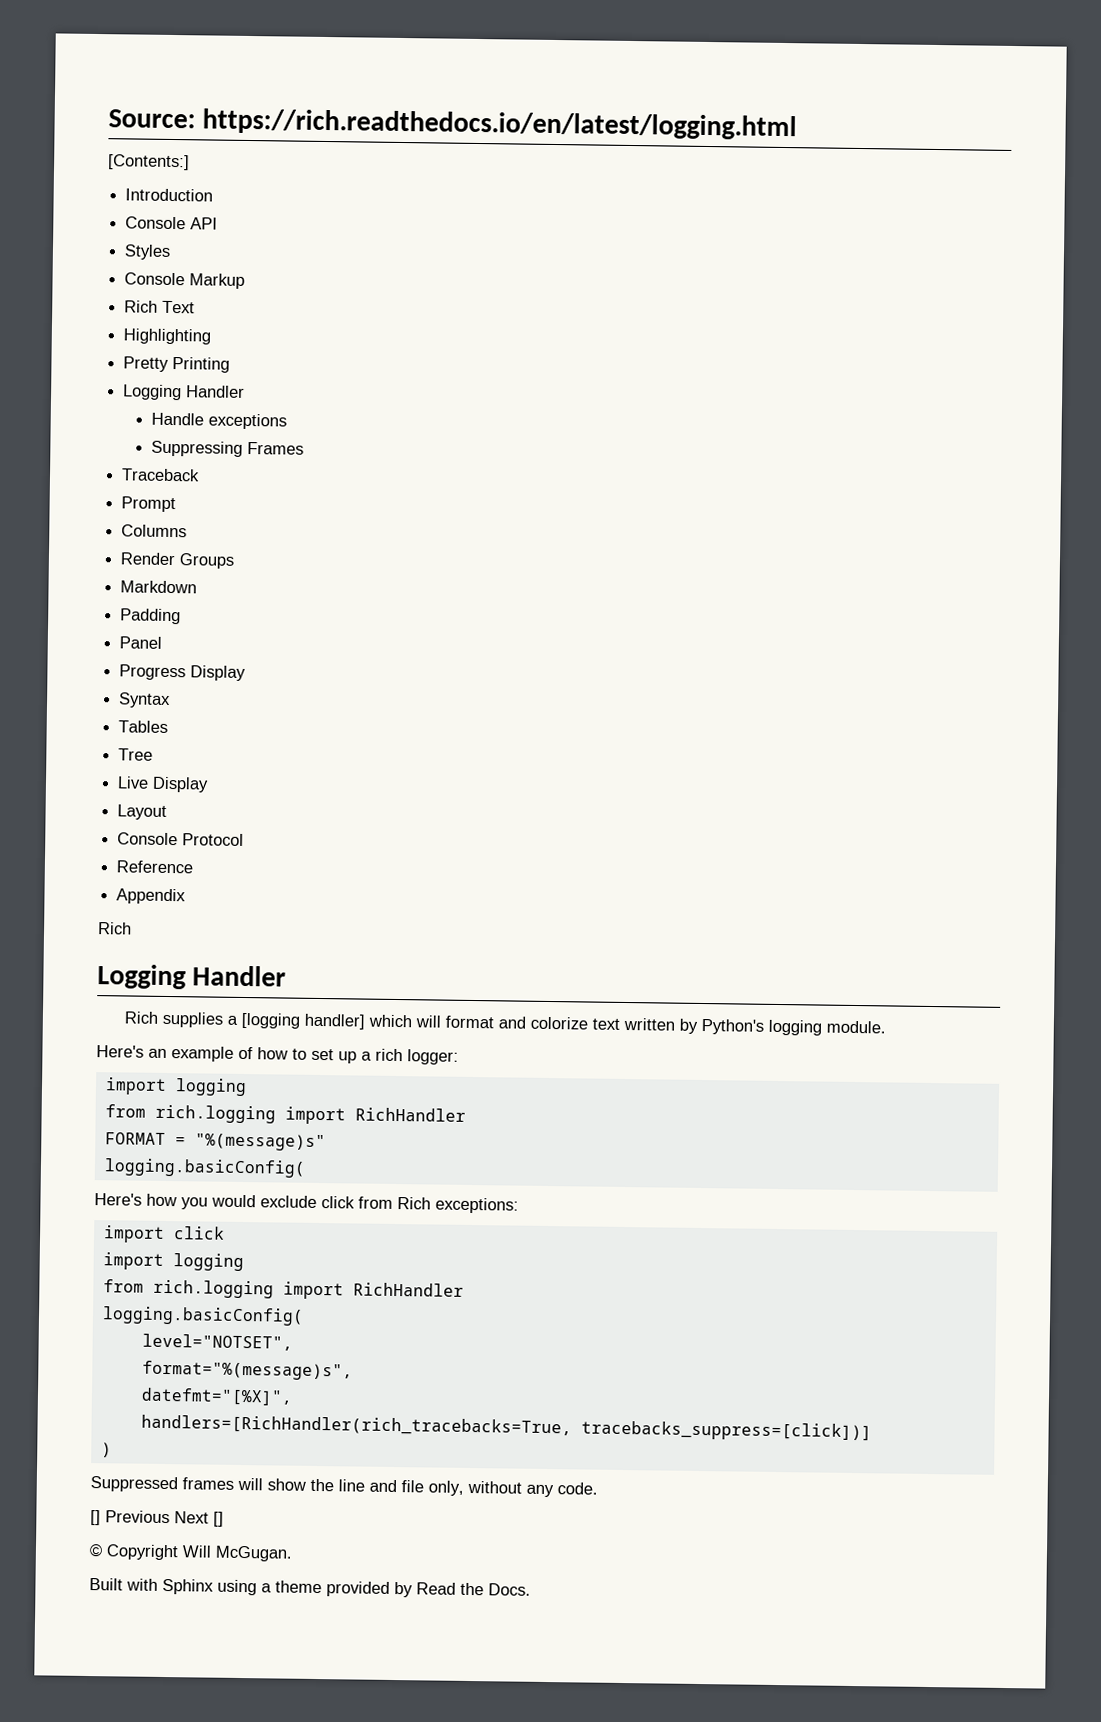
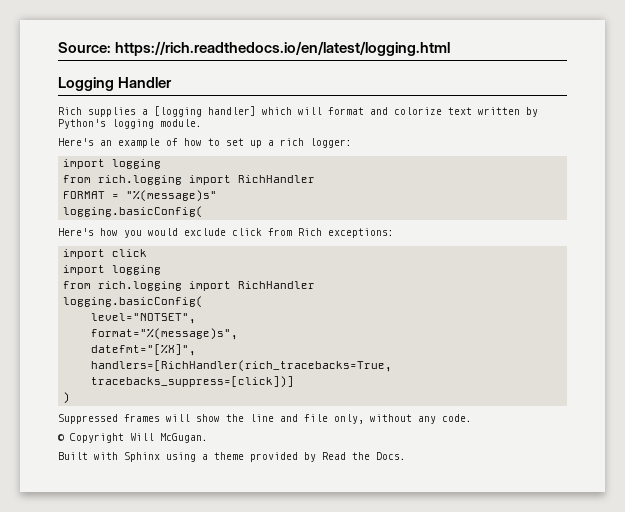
- [Contents:]
- Introduction
- Console API
- Styles
- Console Markup
- Rich Text
- Highlighting
- Pretty Printing
- Logging Handler
- Handle exceptions
- Suppressing Frames
- Traceback
- Prompt
- Columns
- Render Groups
- Markdown
- Padding
- Panel
- Progress Display
- Syntax
- Tables
- Tree
- Live Display
- Layout
- Console Protocol
- Reference
- Appendix
- Rich
- [] Previous Next []

